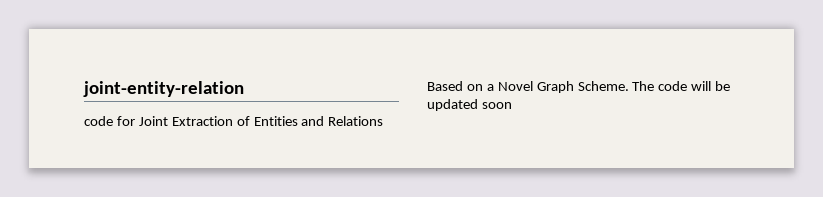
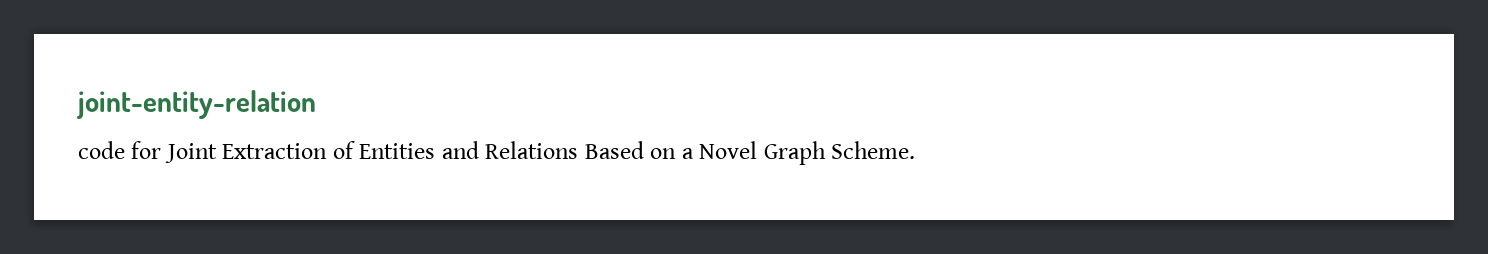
- The code will be updated soon

